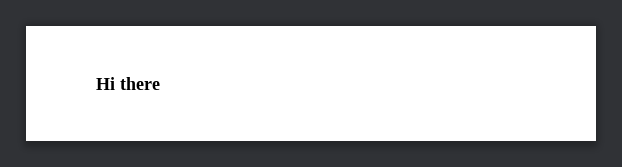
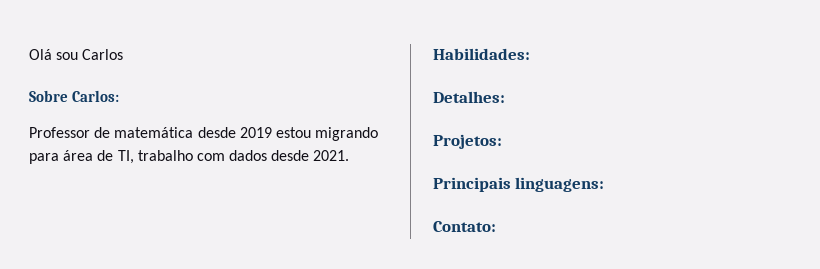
- Hi there
+ Olá sou Carlos
+ Sobre Carlos:
+ Professor de matemática desde 2019 estou migrando para área de TI, trabalho com dados desde 2021.
+ Habilidades:
+ Detalhes:
+ Projetos:
+ Principais linguagens:
+ Contato:

